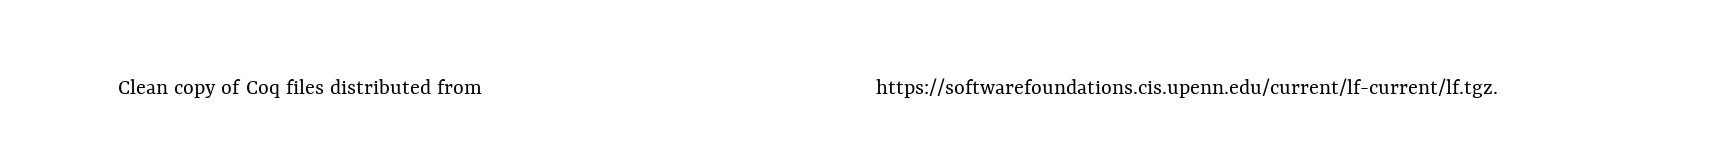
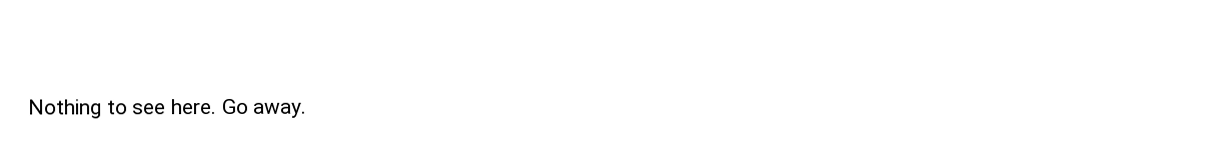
- Clean copy of Coq files distributed from https://softwarefoundations.cis.upenn.edu/current/lf-current/lf.tgz.
+ Nothing to see here. Go away.

